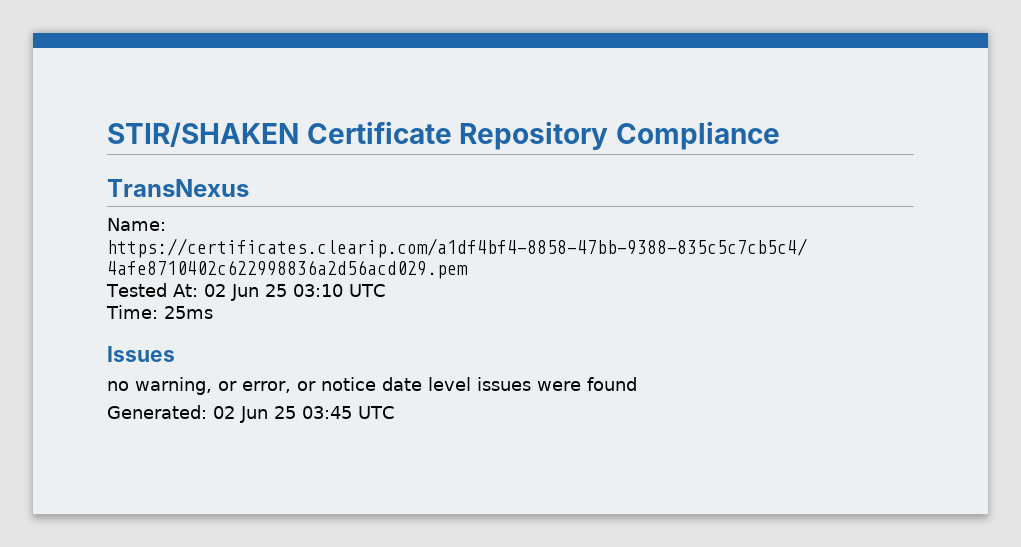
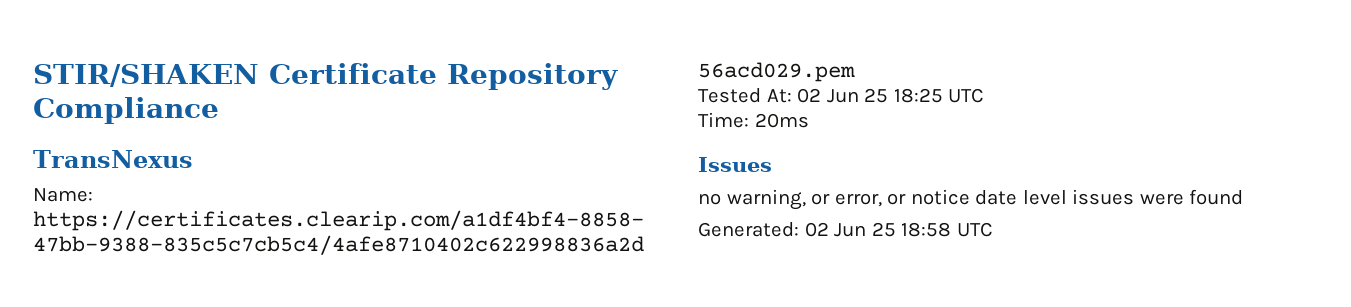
- Tested At: 02 Jun 25 03:10 UTC
+ Tested At: 02 Jun 25 18:25 UTC
- Time: 25ms
+ Time: 20ms
- Generated: 02 Jun 25 03:45 UTC
+ Generated: 02 Jun 25 18:58 UTC

